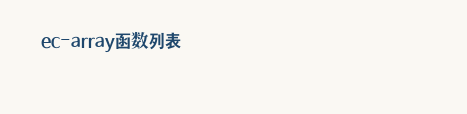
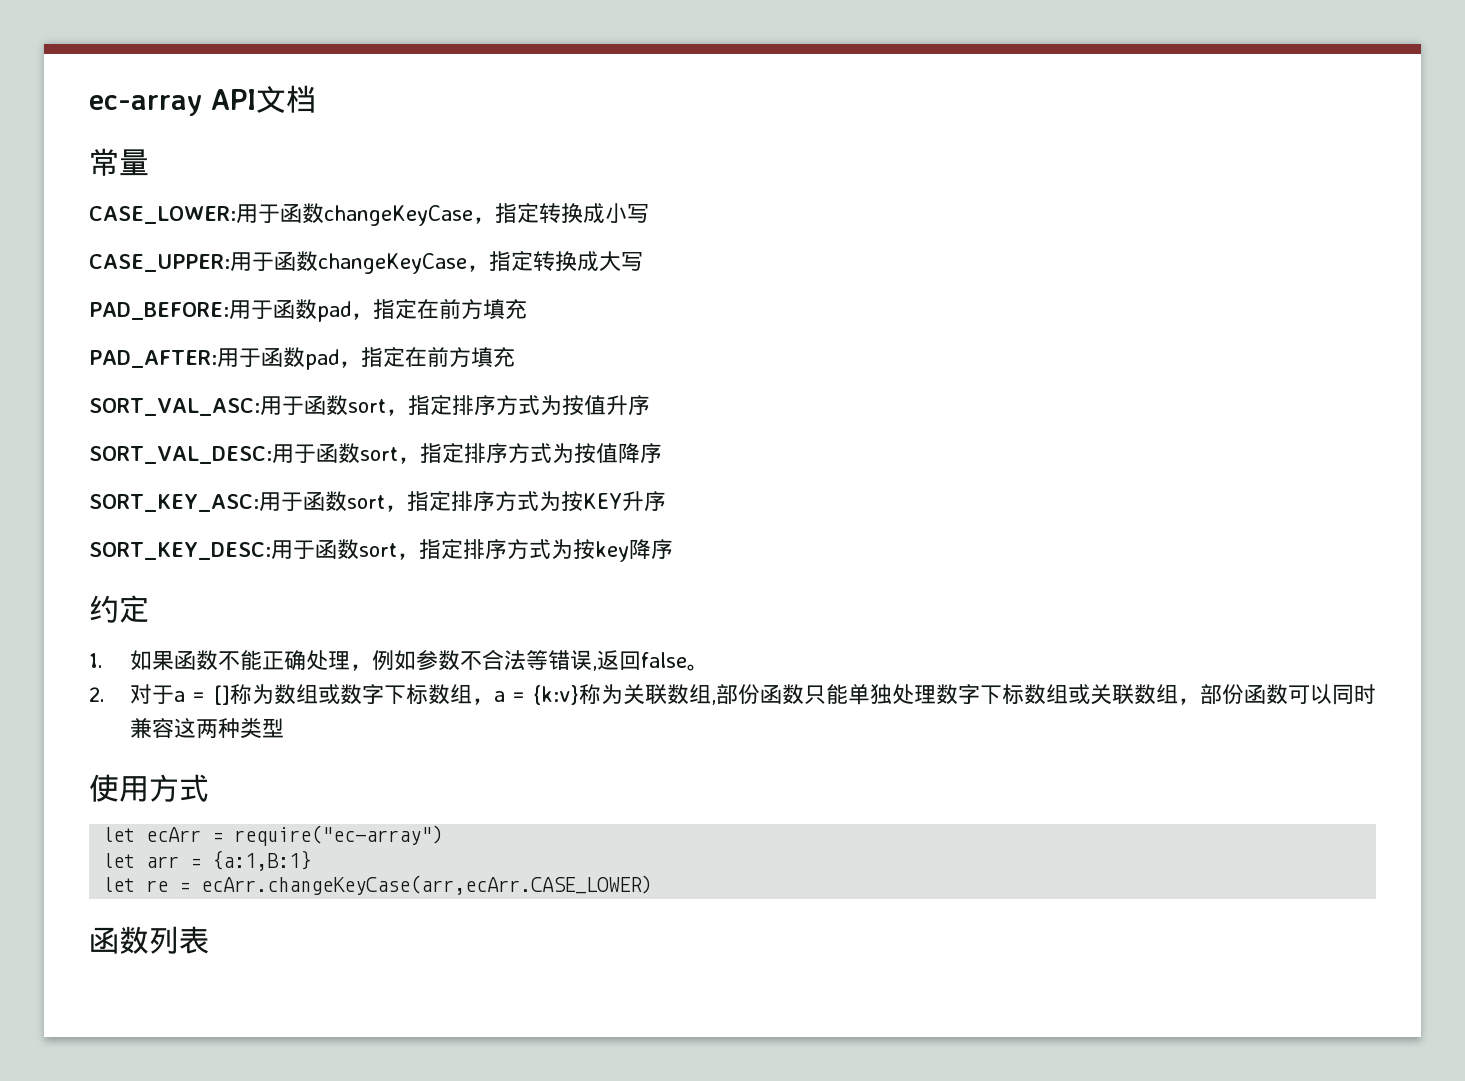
- ec-array函数列表
+ ec-array API文档
+ 常量
+ CASE_LOWER:用于函数changeKeyCase，指定转换成小写
+ CASE_UPPER:用于函数changeKeyCase，指定转换成大写
+ PAD_BEFORE:用于函数pad，指定在前方填充
+ PAD_AFTER:用于函数pad，指定在前方填充
+ SORT_VAL_ASC:用于函数sort，指定排序方式为按值升序
+ SORT_VAL_DESC:用于函数sort，指定排序方式为按值降序
+ SORT_KEY_ASC:用于函数sort，指定排序方式为按KEY升序
+ SORT_KEY_DESC:用于函数sort，指定排序方式为按key降序
+ 约定
+ 1.如果函数不能正确处理，例如参数不合法等错误,返回false。
+ 2.对于a = []称为数组或数字下标数组，a = {k:v}称为关联数组,部份函数只能单独处理数字下标数组或关联数组，部份函数可以同时兼容这两种类型
+ 使用方式
+ let ecArr = require("ec-array")
+ let arr = {a:1,B:1}
+ let re = ecArr.changeKeyCase(arr,ecArr.CASE_LOWER)
+ 函数列表

